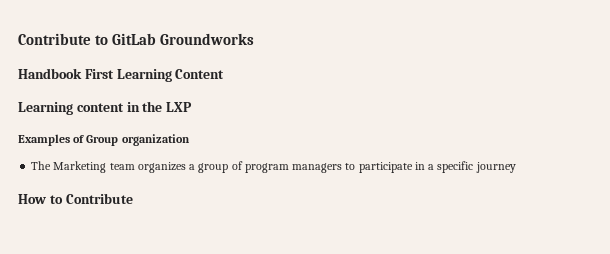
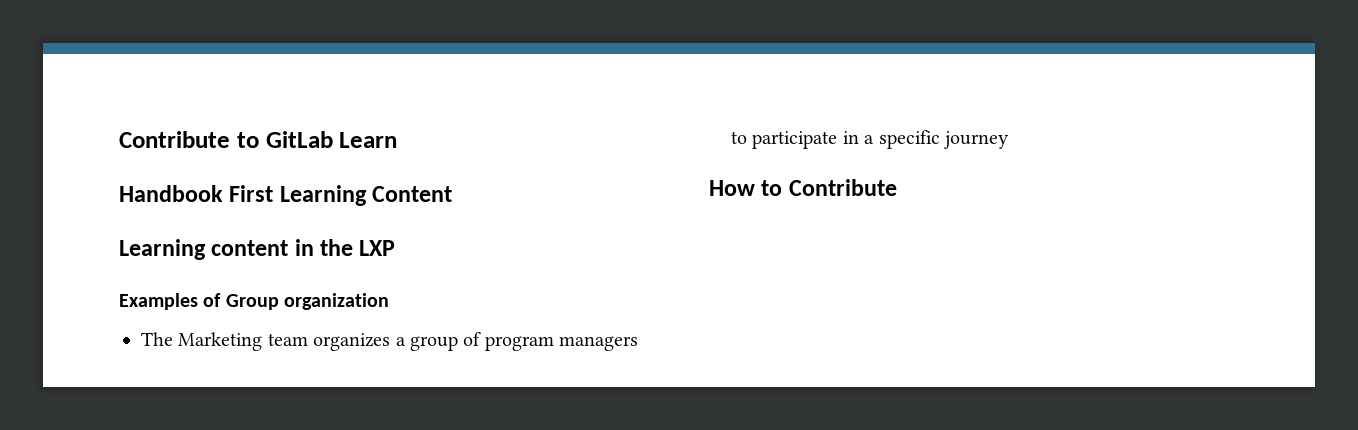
- Contribute to GitLab Groundworks
+ Contribute to GitLab Learn

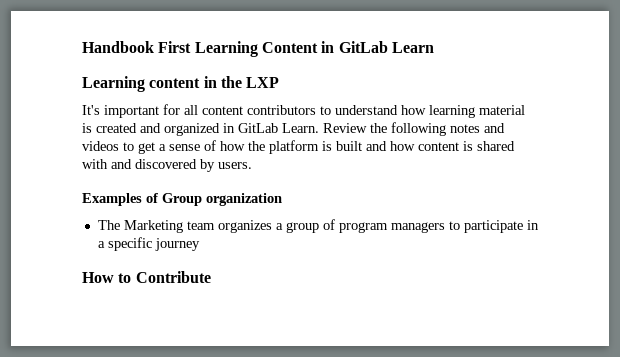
- Contribute to GitLab Learn
- Handbook First Learning Content
+ Handbook First Learning Content in GitLab Learn
+ It's important for all content contributors to understand how learning material is created and organized in GitLab Learn. Review the following notes and videos to get a sense of how the platform is built and how content is shared with and discovered by users.

